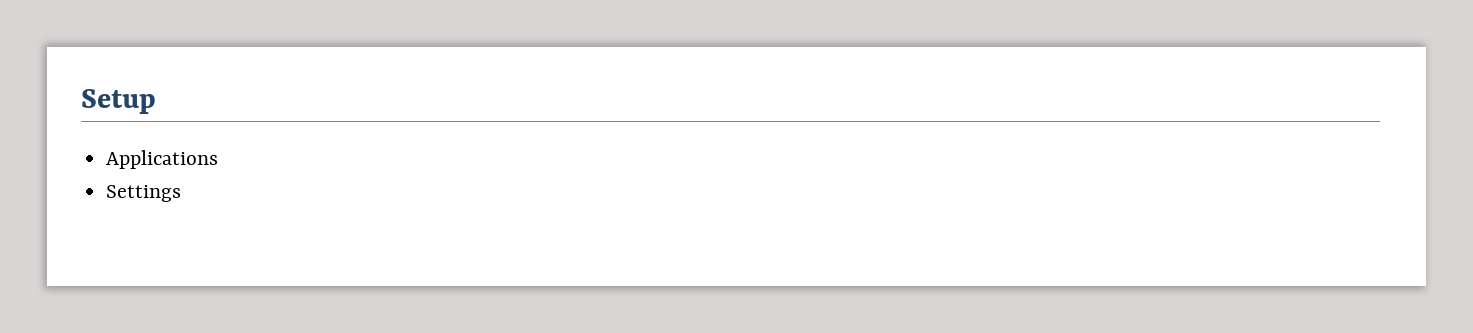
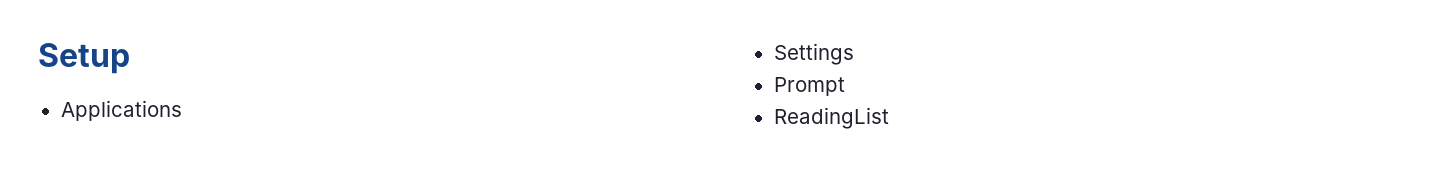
+ Prompt
+ ReadingList

